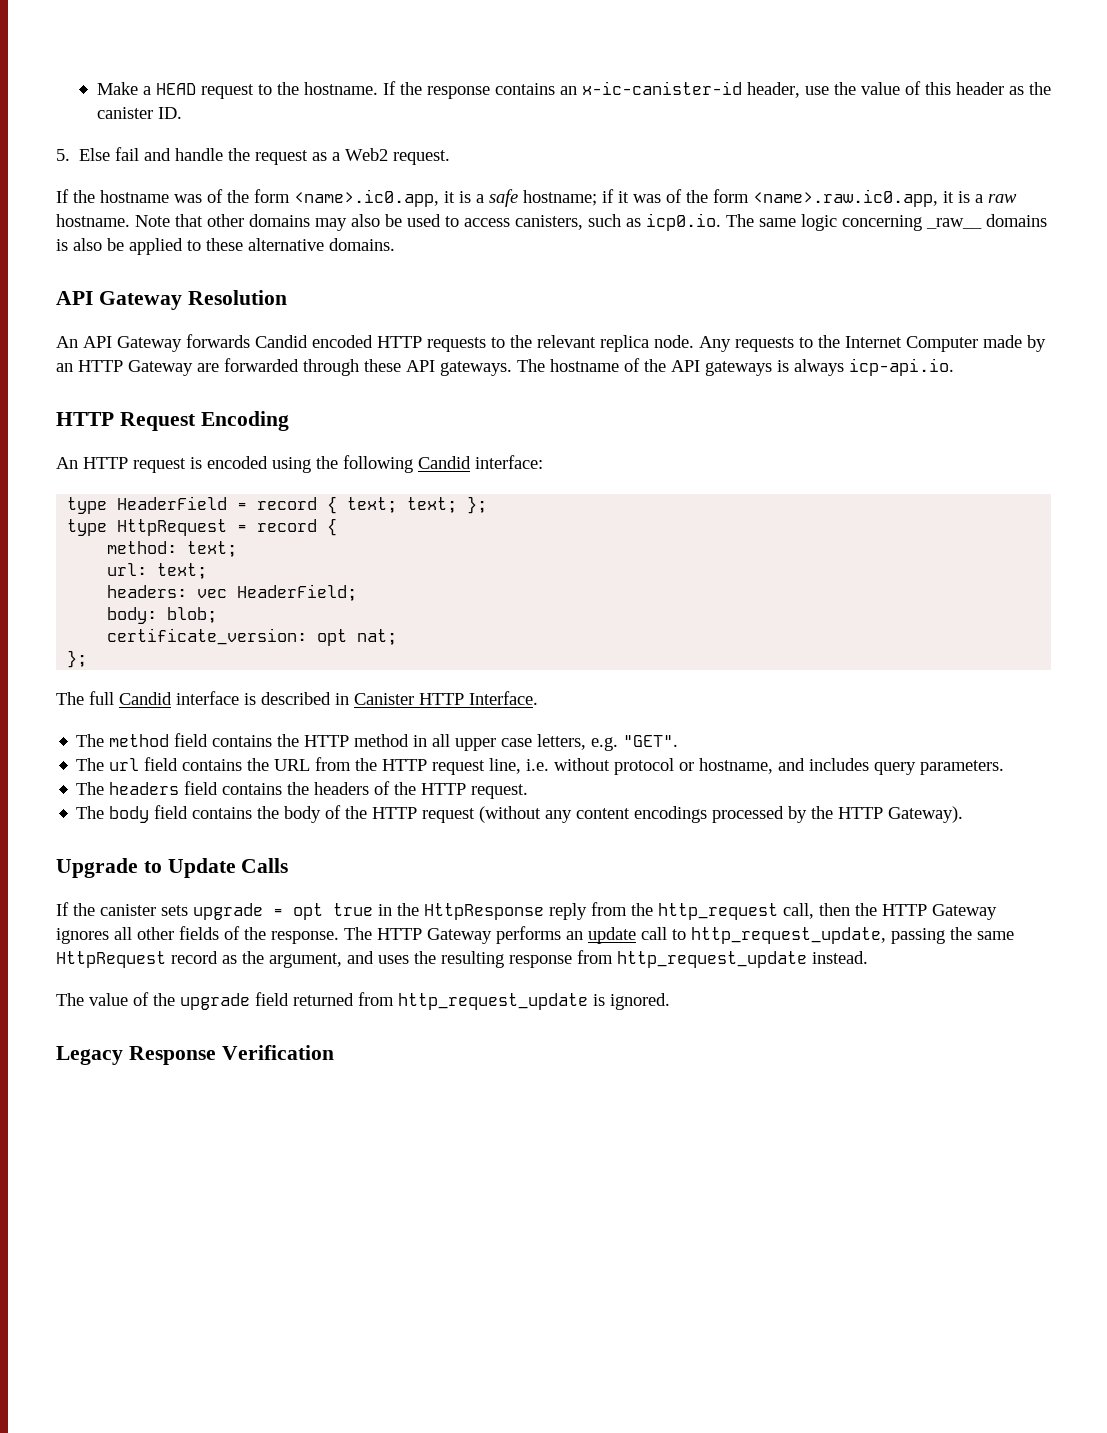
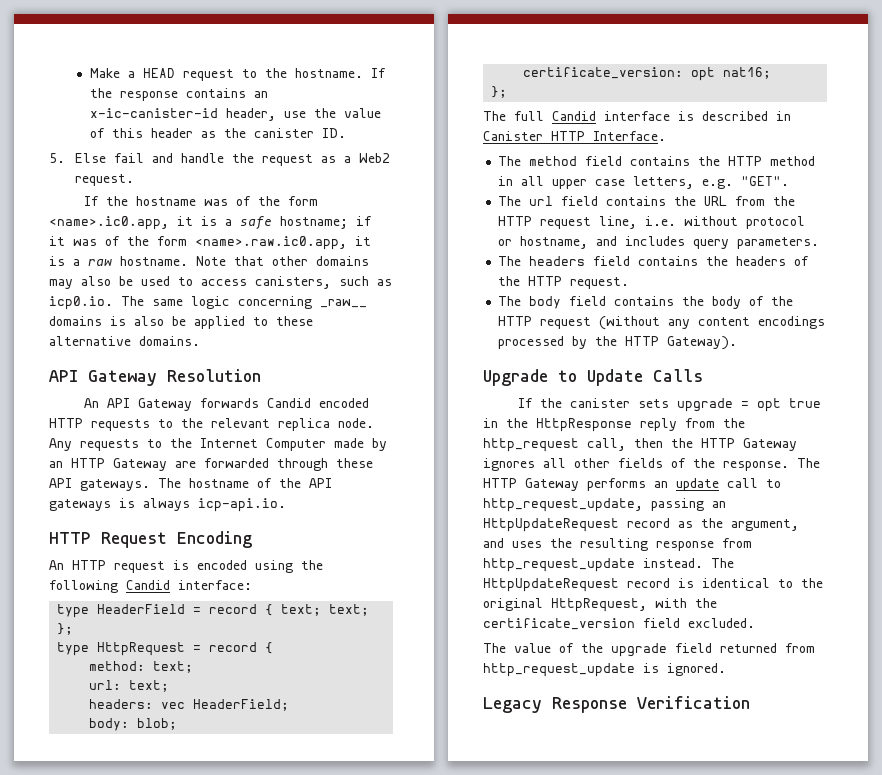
- certificate_version: opt nat;
+ certificate_version: opt nat16;
- The HTTP Gateway performs an update call to http_request_update, passing the same HttpRequest record as the argument, and uses the resulting response from http_request_update instead.
+ The HTTP Gateway performs an update call to http_request_update, passing an HttpUpdateRequest record as the argument, and uses the resulting response from http_request_update instead. The HttpUpdateRequest record is identical to the original HttpRequest, with the certificate_version field excluded.

